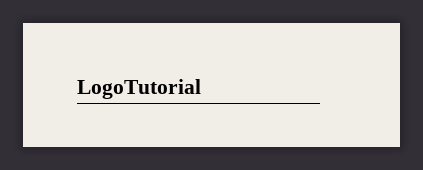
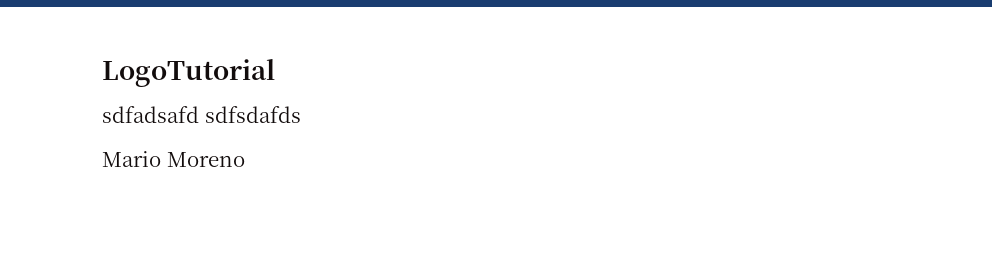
+ sdfadsafd sdfsdafds
+ Mario Moreno

